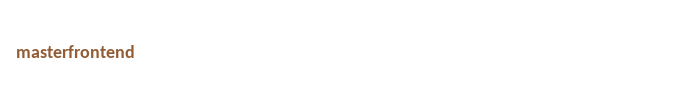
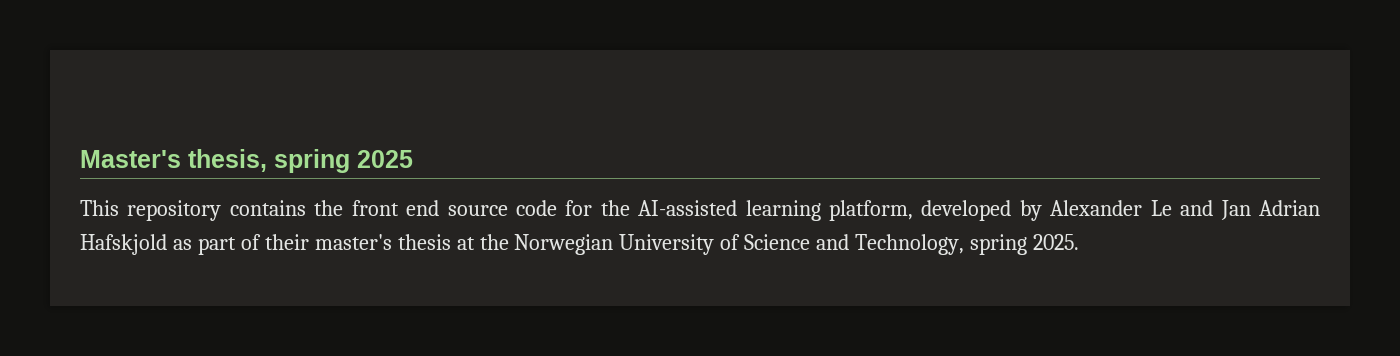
- masterfrontend
+ Master's thesis, spring 2025
+ This repository contains the front end source code for the AI-assisted learning platform, developed by Alexander Le and Jan Adrian Hafskjold as part of their master's thesis at the Norwegian University of Science and Technology, spring 2025.

